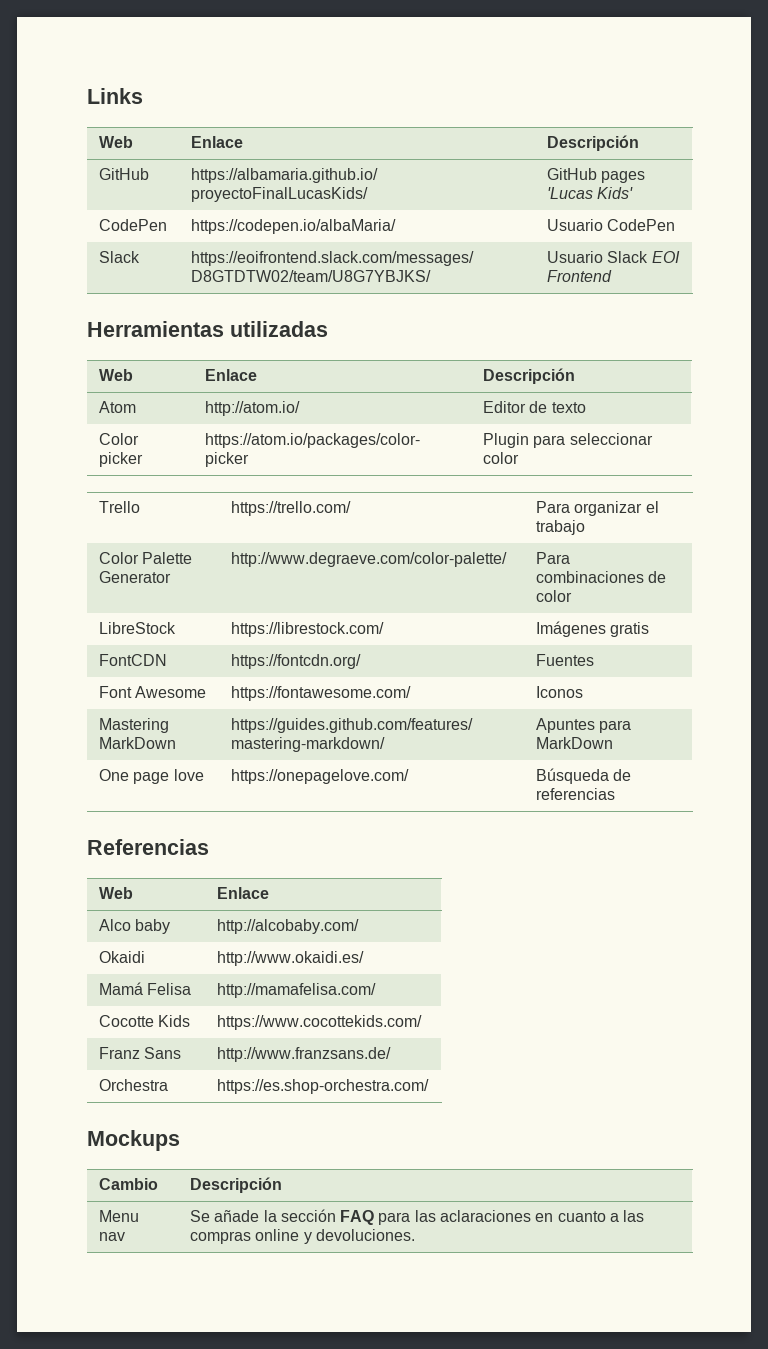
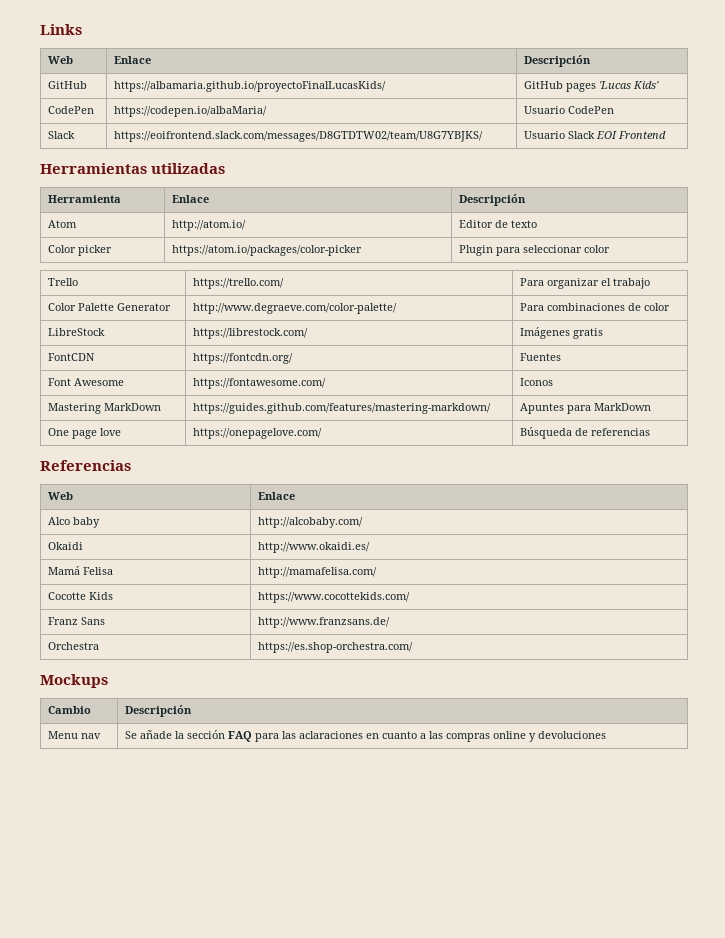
  Herramientas utilizadas
- Web | Enlace | Descripción
+ Herramienta | Enlace | Descripción
- Menu nav | Se añade la sección FAQ para las aclaraciones en cuanto a las compras online y devoluciones.
+ Menu nav | Se añade la sección FAQ para las aclaraciones en cuanto a las compras online y devoluciones

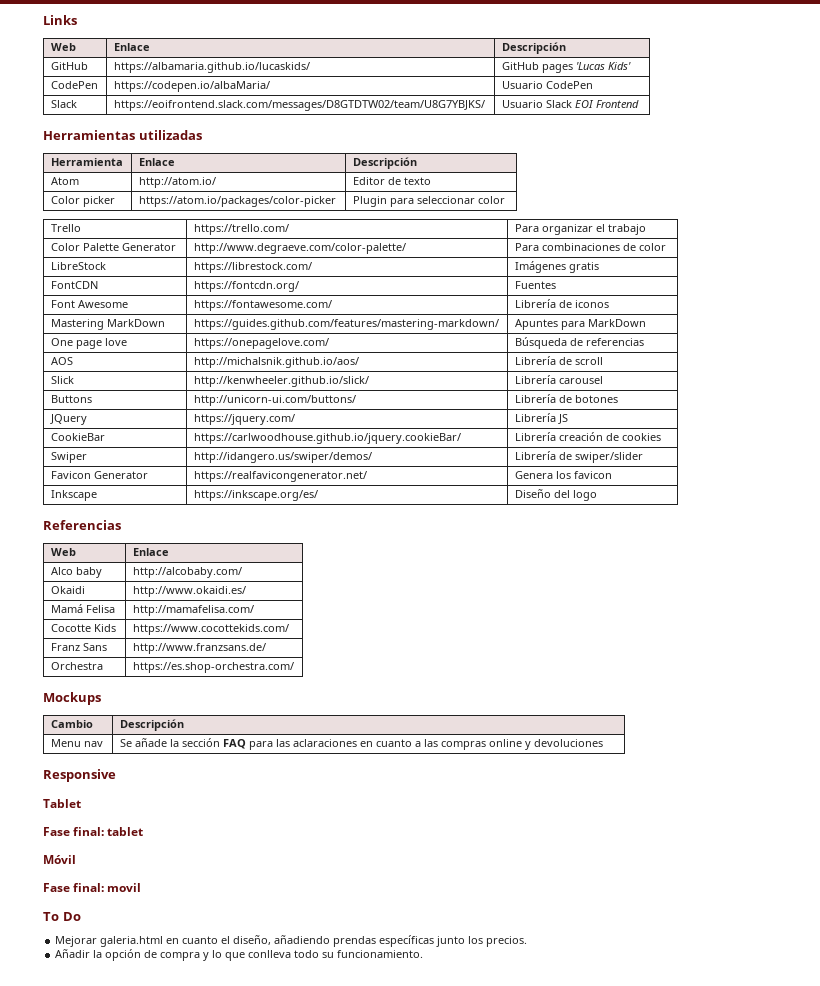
- GitHub | https://albamaria.github.io/proyectoFinalLucasKids/ | GitHub pages 'Lucas Kids'
+ GitHub | https://albamaria.github.io/lucaskids/ | GitHub pages 'Lucas Kids'
- Font Awesome | https://fontawesome.com/ | Iconos
+ Font Awesome | https://fontawesome.com/ | Librería de iconos
+ AOS | http://michalsnik.github.io/aos/ | Librería de scroll
+ Slick | http://kenwheeler.github.io/slick/ | Librería carousel
+ Buttons | http://unicorn-ui.com/buttons/ | Librería de botones
+ JQuery | https://jquery.com/ | Librería JS
+ CookieBar | https://carlwoodhouse.github.io/jquery.cookieBar/ | Librería creación de cookies
+ Swiper | http://idangero.us/swiper/demos/ | Librería de swiper/slider
+ Favicon Generator | https://realfavicongenerator.net/ | Genera los favicon
+ Inkscape | https://inkscape.org/es/ | Diseño del logo
+ Responsive
+ Tablet
+ Fase final: tablet
+ Móvil
+ Fase final: movil
+ To Do
+ Mejorar galeria.html en cuanto el diseño, añadiendo prendas específicas junto los precios.
+ Añadir la opción de compra y lo que conlleva todo su funcionamiento.

